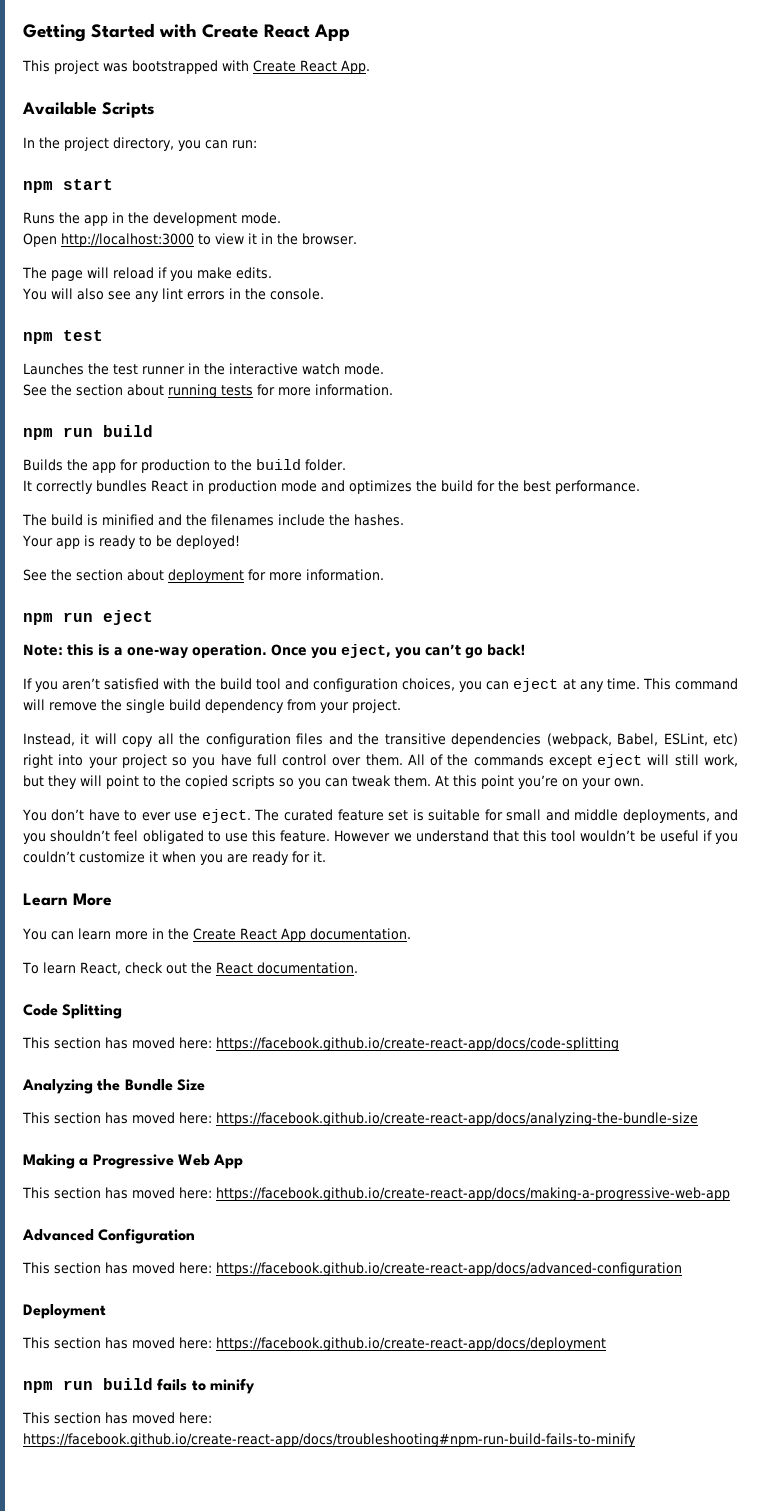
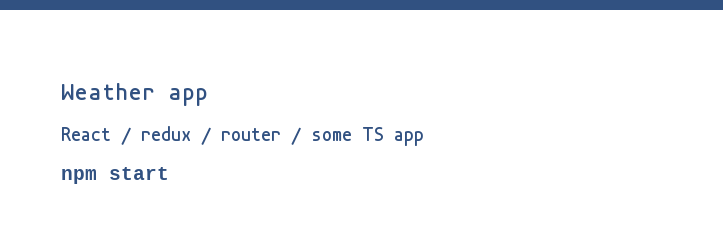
- Getting Started with Create React App
- This project was bootstrapped with Create React App.
- Available Scripts
- In the project directory, you can run:
+ Weather app
+ React / redux / router / some TS app
  npm start
- Runs the app in the development mode.
- Open http://localhost:3000 to view it in the browser.
- The page will reload if you make edits.
- You will also see any lint errors in the console.
- npm test
- Launches the test runner in the interactive watch mode.
- See the section about running tests for more information.
- npm run build
- Builds the app for production to the build folder.
- It correctly bundles React in production mode and optimizes the build for the best performance.
- The build is minified and the filenames include the hashes.
- Your app is ready to be deployed!
- See the section about deployment for more information.
- npm run eject
- Note: this is a one-way operation. Once you eject, you can’t go back!
- If you aren’t satisfied with the build tool and configuration choices, you can eject at any time. This command will remove the single build dependency from your project.
- Instead, it will copy all the configuration files and the transitive dependencies (webpack, Babel, ESLint, etc) right into your project so you have full control over them. All of the commands except eject will still work, but they will point to the copied scripts so you can tweak them. At this point you’re on your own.
- You don’t have to ever use eject. The curated feature set is suitable for small and middle deployments, and you shouldn’t feel obligated to use this feature. However we understand that this tool wouldn’t be useful if you couldn’t customize it when you are ready for it.
- Learn More
- You can learn more in the Create React App documentation.
- To learn React, check out the React documentation.
- Code Splitting
- This section has moved here: https://facebook.github.io/create-react-app/docs/code-splitting
- Analyzing the Bundle Size
- This section has moved here: https://facebook.github.io/create-react-app/docs/analyzing-the-bundle-size
- Making a Progressive Web App
- This section has moved here: https://facebook.github.io/create-react-app/docs/making-a-progressive-web-app
- Advanced Configuration
- This section has moved here: https://facebook.github.io/create-react-app/docs/advanced-configuration
- Deployment
- This section has moved here: https://facebook.github.io/create-react-app/docs/deployment
- npm run build fails to minify
- This section has moved here: https://facebook.github.io/create-react-app/docs/troubleshooting#npm-run-build-fails-to-minify

